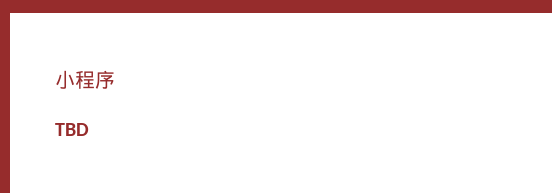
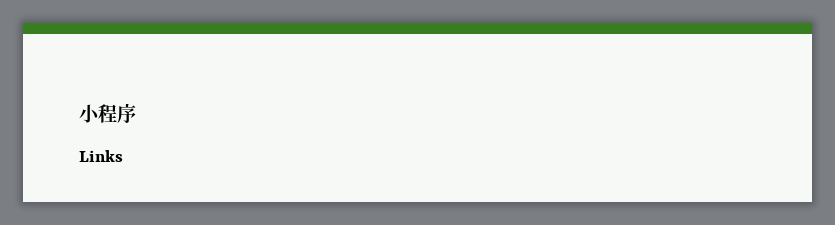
- TBD
+ Links

